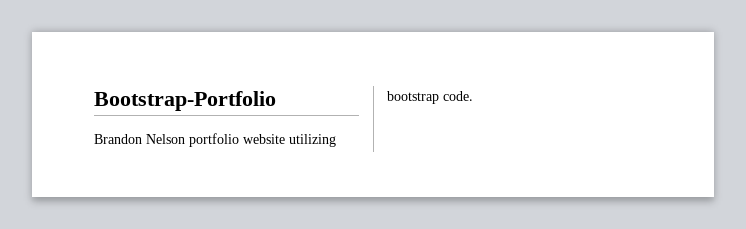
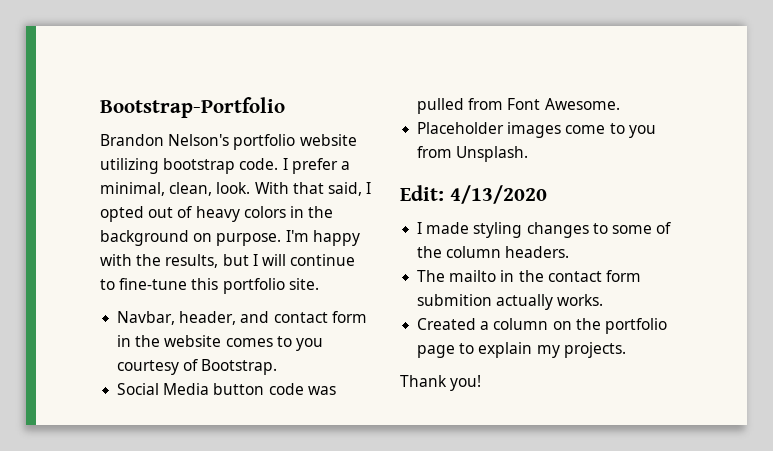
- Brandon Nelson portfolio website utilizing bootstrap code.
+ Brandon Nelson's portfolio website utilizing bootstrap code.
+ I prefer a minimal, clean, look. With that said, I opted out of heavy colors in the background on purpose. I'm happy with the results, but I will continue to fine-tune this portfolio site.
+ Navbar, header, and contact form in the website comes to you courtesy of Bootstrap.
+ Social Media button code was pulled from Font Awesome.
+ Placeholder images come to you from Unsplash.
+ Edit: 4/13/2020
+ I made styling changes to some of the column headers.
+ The mailto in the contact form submition actually works.
+ Created a column on the portfolio page to explain my projects.
+ Thank you!

